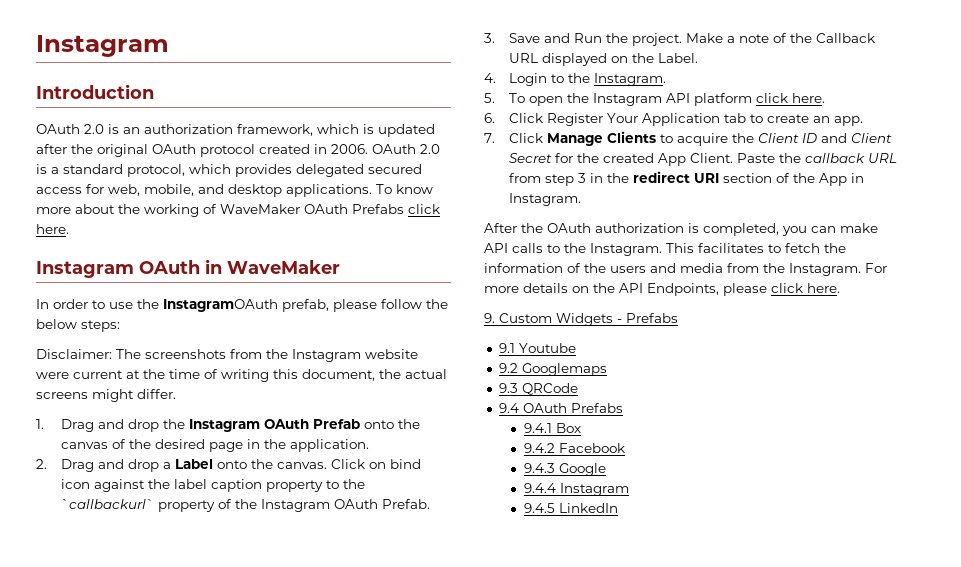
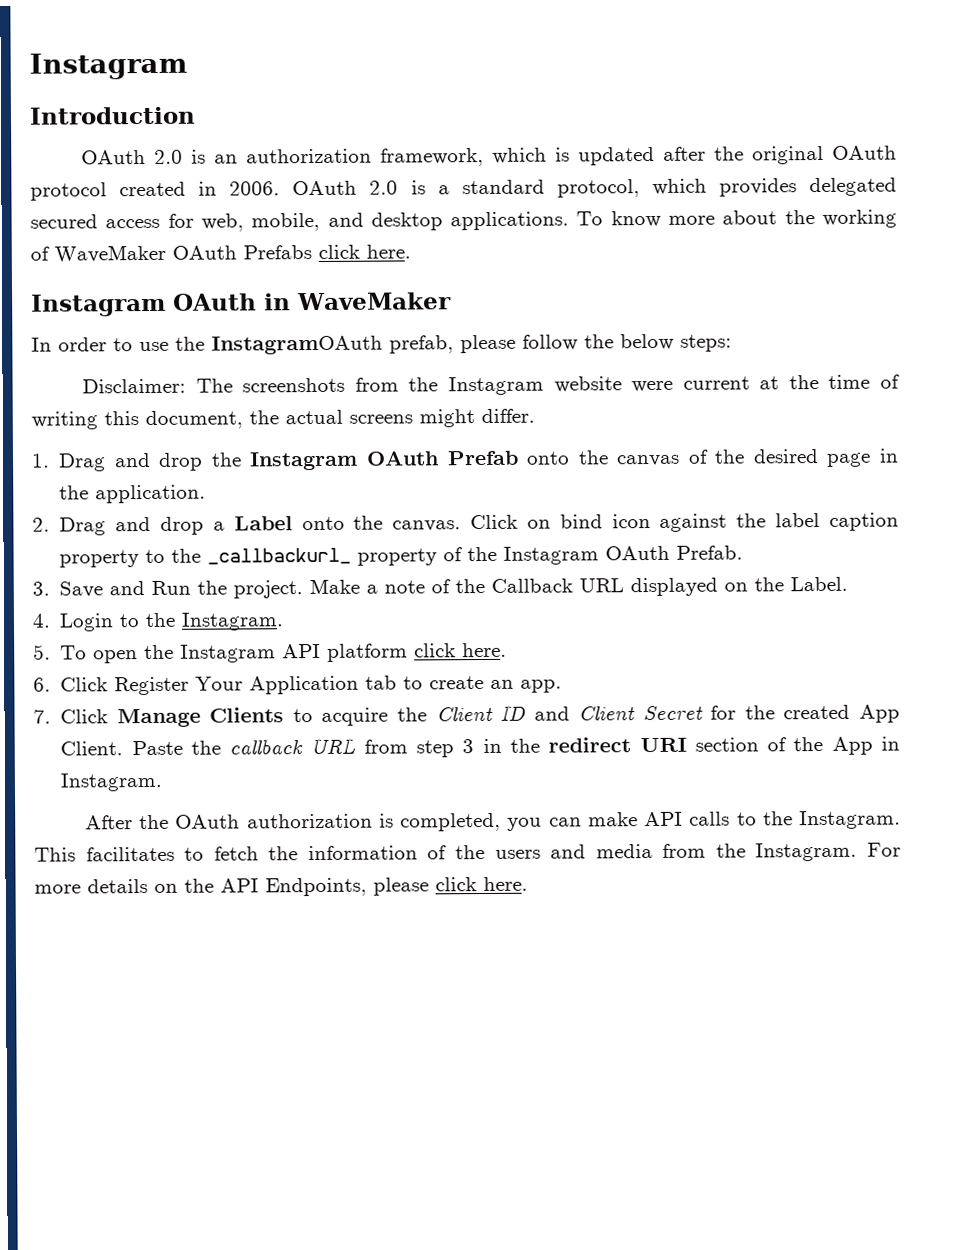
- Click on bind icon against the label caption property to the `callbackurl` property of the Instagram OAuth Prefab.
+ Click on bind icon against the label caption property to the _callbackurl_ property of the Instagram OAuth Prefab.
- 9. Custom Widgets - Prefabs
- 9.1 Youtube
- 9.2 Googlemaps
- 9.3 QRCode
- 9.4 OAuth Prefabs
- 9.4.1 Box
- 9.4.2 Facebook
- 9.4.3 Google
- 9.4.4 Instagram
- 9.4.5 LinkedIn

